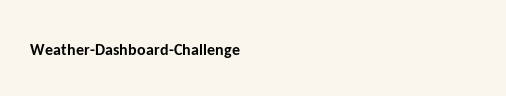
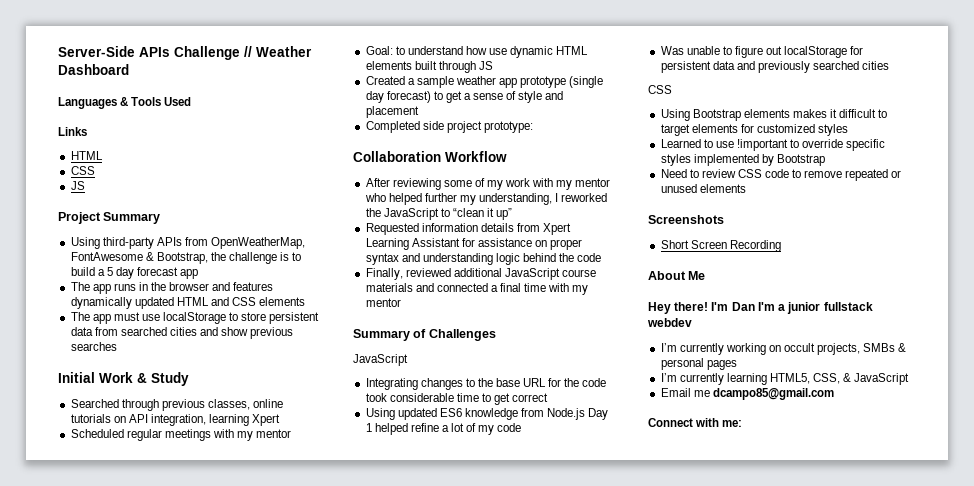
- Weather-Dashboard-Challenge
+ Server-Side APIs Challenge // Weather Dashboard
+ Languages & Tools Used
+ Links
+ HTML
+ CSS
+ JS
+ Project Summary
+ Using third-party APIs from OpenWeatherMap, FontAwesome & Bootstrap, the challenge is to build a 5 day forecast app
+ The app runs in the browser and features dynamically updated HTML and CSS elements
+ The app must use localStorage to store persistent data from searched cities and show previous searches
+ Initial Work & Study
+ Searched through previous classes, online tutorials on API integration, learning Xpert
+ Scheduled regular meetings with my mentor
+ Goal: to understand how use dynamic HTML elements built through JS
+ Created a sample weather app prototype (single day forecast) to get a sense of style and placement
+ Completed side project prototype:
+ Collaboration Workflow
+ After reviewing some of my work with my mentor who helped further my understanding, I reworked the JavaScript to “clean it up”
+ Requested information details from Xpert Learning Assistant for assistance on proper syntax and understanding logic behind the code
+ Finally, reviewed additional JavaScript course materials and connected a final time with my mentor
+ Summary of Challenges
+ JavaScript
+ Integrating changes to the base URL for the code took considerable time to get correct
+ Using updated ES6 knowledge from Node.js Day 1 helped refine a lot of my code
+ Was unable to figure out localStorage for persistent data and previously searched cities
+ CSS
+ Using Bootstrap elements makes it difficult to target elements for customized styles
+ Learned to use !important to override specific styles implemented by Bootstrap
+ Need to review CSS code to remove repeated or unused elements
+ Screenshots
+ Short Screen Recording
+ About Me
+ Hey there! I'm Dan I'm a junior fullstack webdev
+ I’m currently working on occult projects, SMBs & personal pages
+ I’m currently learning HTML5, CSS, & JavaScript
+ Email me dcampo85@gmail.com
+ Connect with me:

